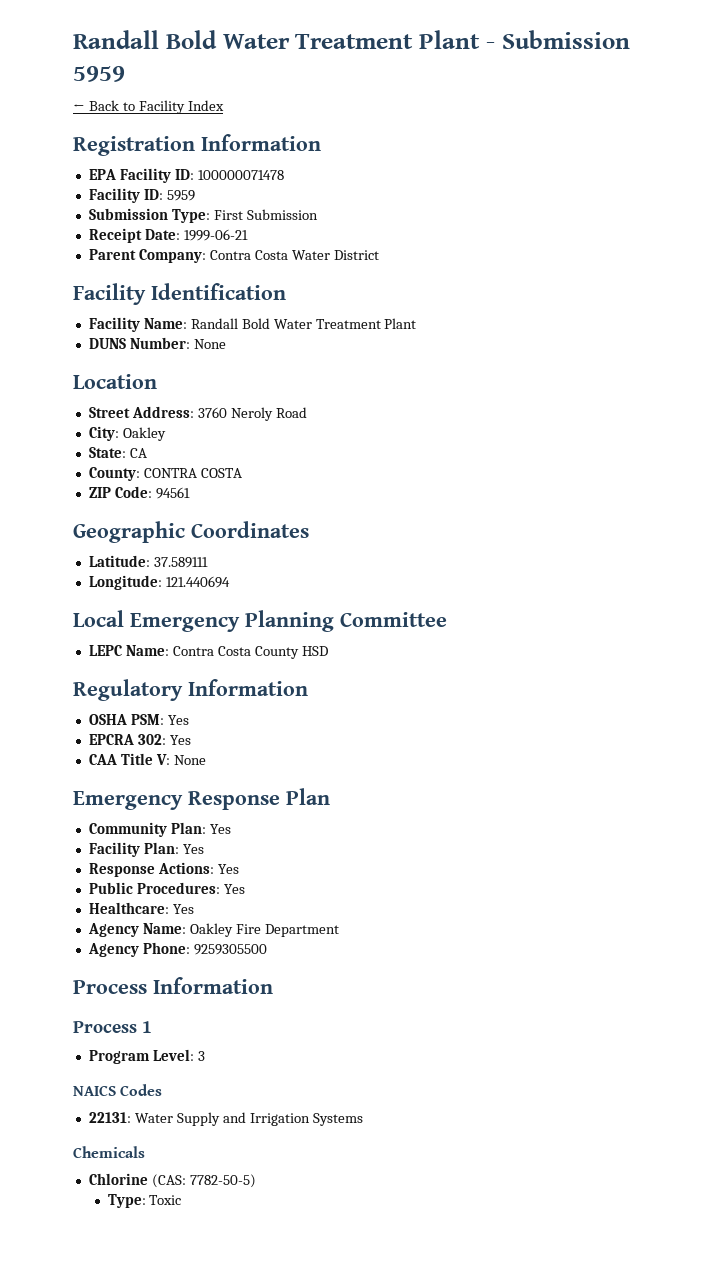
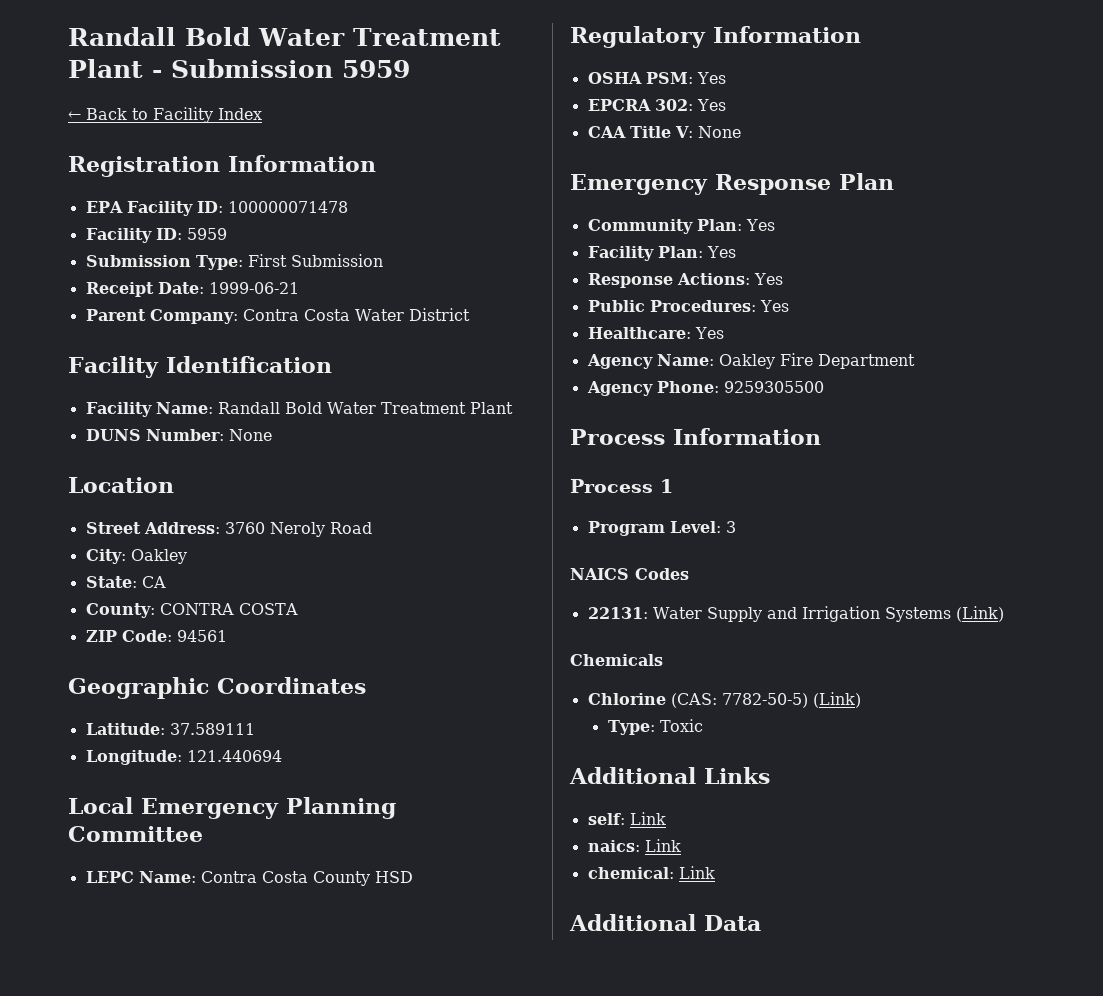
- 22131: Water Supply and Irrigation Systems
+ 22131: Water Supply and Irrigation Systems (Link)
- Chlorine (CAS: 7782-50-5)
+ Chlorine (CAS: 7782-50-5) (Link)
+ Additional Links
+ self: Link
+ naics: Link
+ chemical: Link
+ Additional Data

